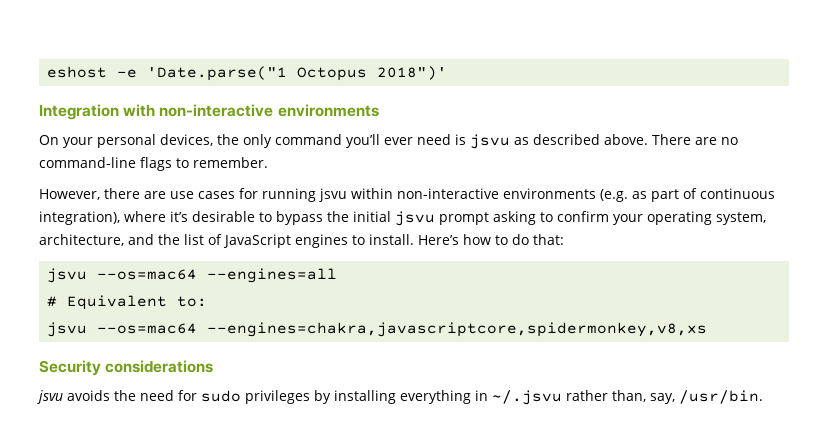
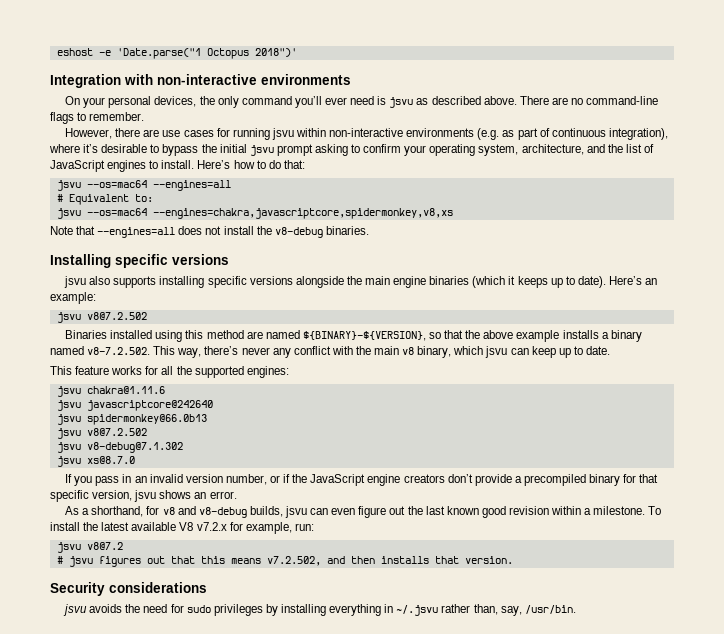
+ Note that --engines=all does not install the v8-debug binaries.
+ Installing specific versions
+ jsvu also supports installing specific versions alongside the main engine binaries (which it keeps up to date). Here’s an example:
+ jsvu v8@7.2.502
+ Binaries installed using this method are named ${BINARY}-${VERSION}, so that the above example installs a binary named v8-7.2.502. This way, there’s never any conflict with the main v8 binary, which jsvu can keep up to date.
+ This feature works for all the supported engines:
+ jsvu chakra@1.11.6
+ jsvu javascriptcore@242640
+ jsvu spidermonkey@66.0b13
+ jsvu v8@7.2.502
+ jsvu v8-debug@7.1.302
+ jsvu xs@8.7.0
+ If you pass in an invalid version number, or if the JavaScript engine creators don’t provide a precompiled binary for that specific version, jsvu shows an error.
+ As a shorthand, for v8 and v8-debug builds, jsvu can even figure out the last known good revision within a milestone. To install the latest available V8 v7.2.x for example, run:
+ jsvu v8@7.2
+ # jsvu figures out that this means v7.2.502, and then installs that version.

